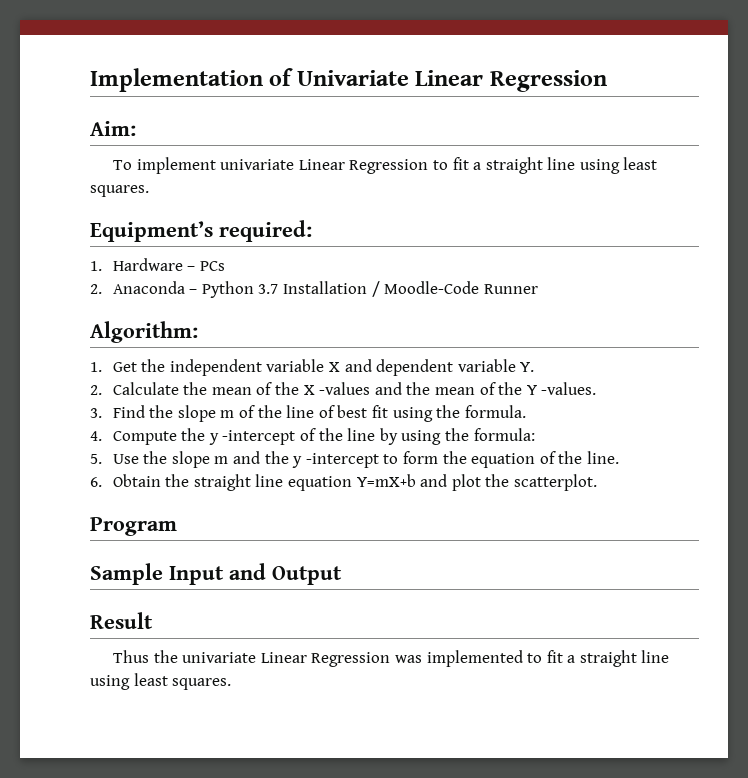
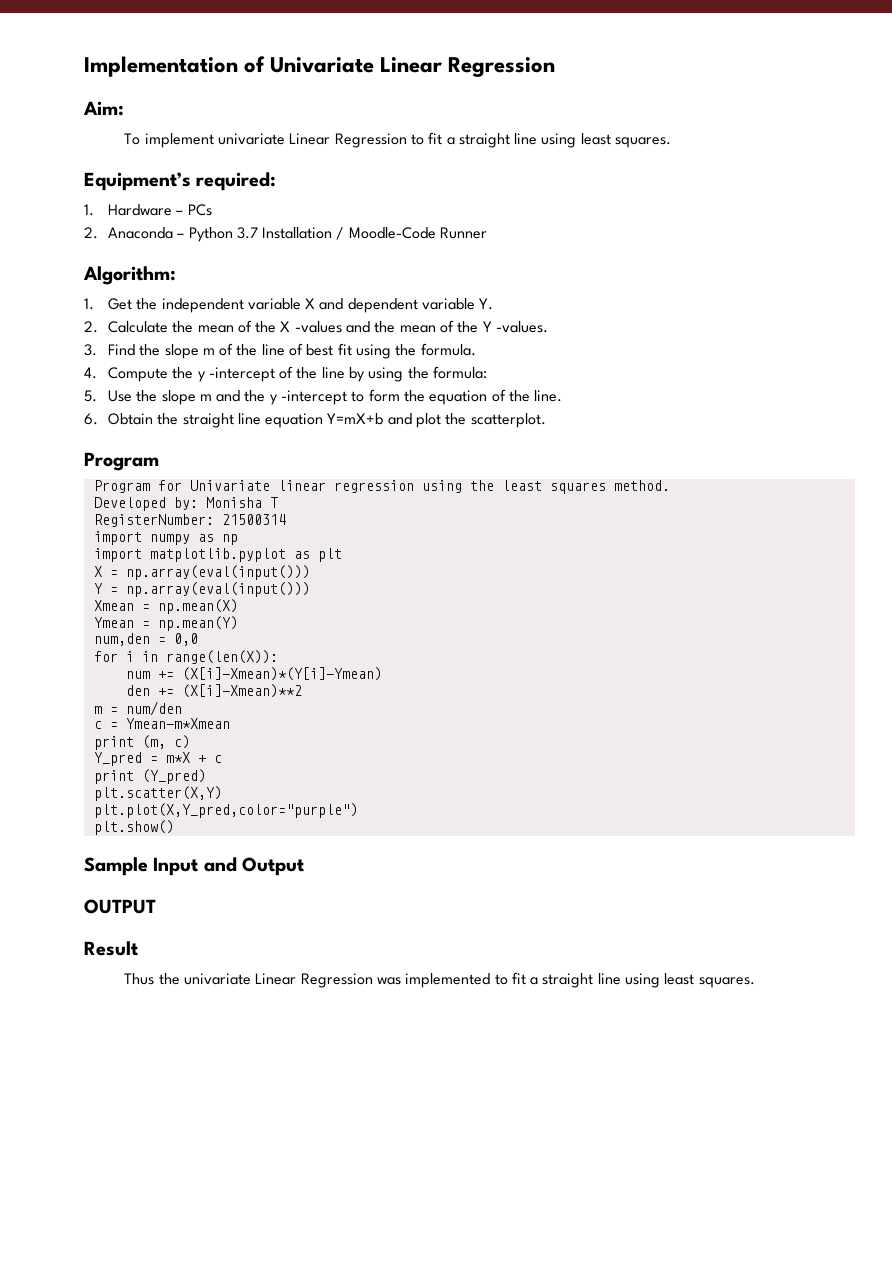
+ Program for Univariate linear regression using the least squares method.
+ Developed by: Monisha T
+ RegisterNumber: 21500314
+ import numpy as np
+ import matplotlib.pyplot as plt
+ X = np.array(eval(input()))
+ Y = np.array(eval(input()))
+ Xmean = np.mean(X)
+ Ymean = np.mean(Y)
+ num,den = 0,0
+ for i in range(len(X)):
+ num += (X[i]-Xmean)*(Y[i]-Ymean)
+ den += (X[i]-Xmean)**2
+ m = num/den
+ c = Ymean-m*Xmean
+ print (m, c)
+ Y_pred = m*X + c
+ print (Y_pred)
+ plt.scatter(X,Y)
+ plt.plot(X,Y_pred,color="purple")
+ plt.show()
+ OUTPUT

